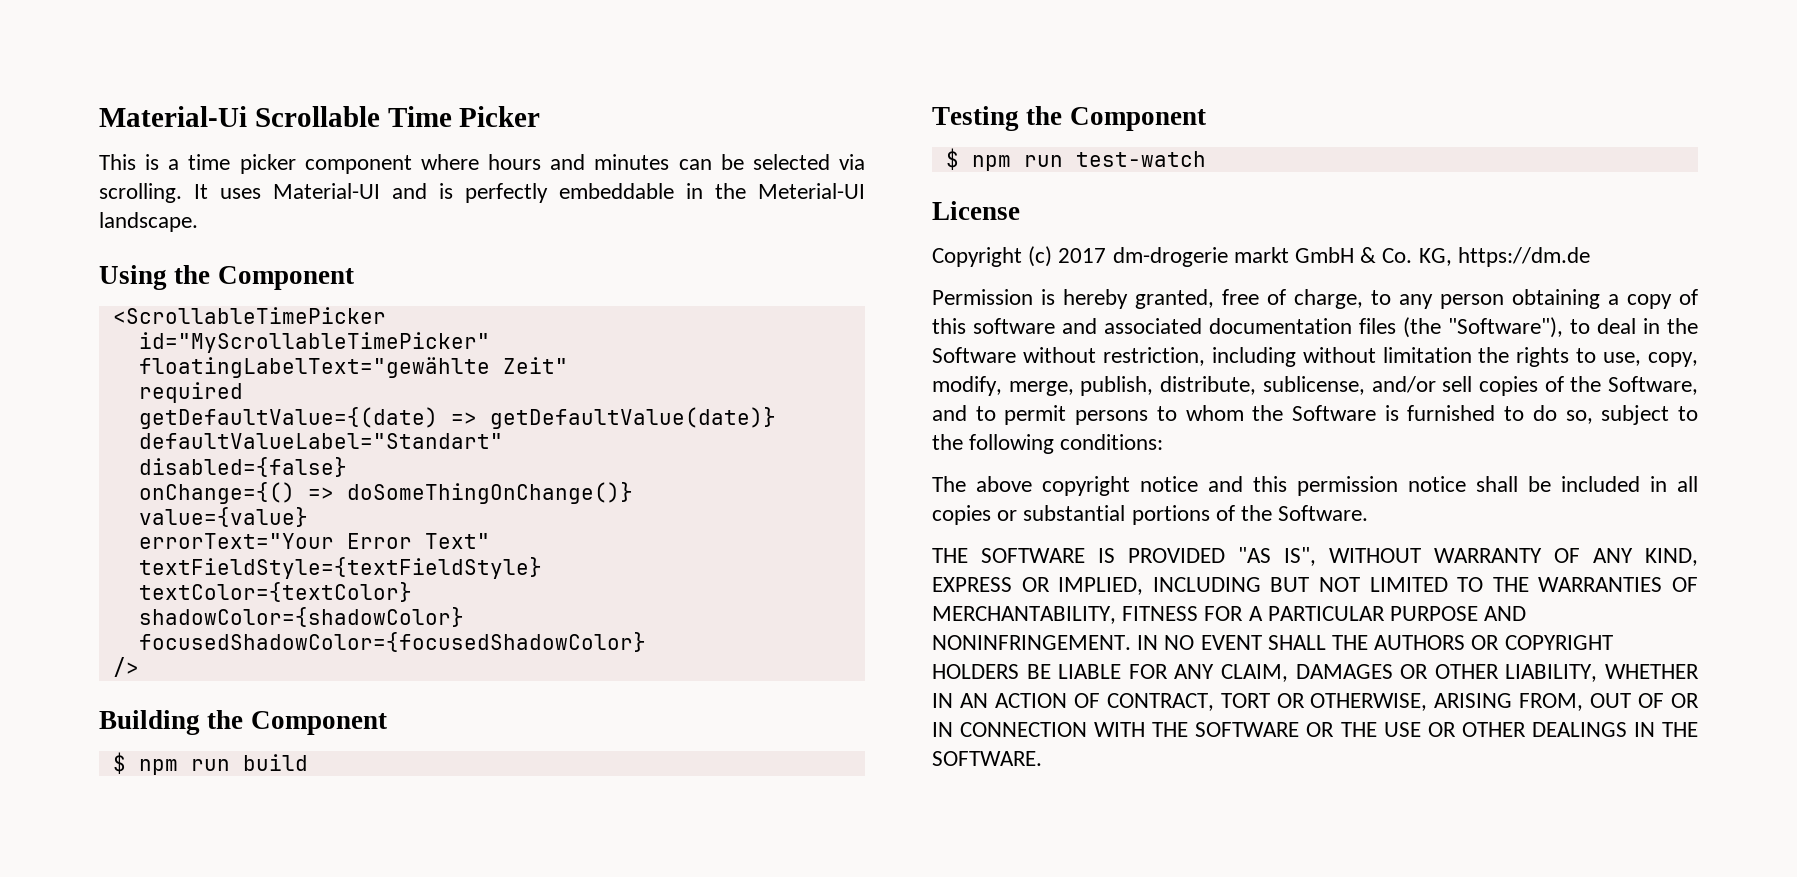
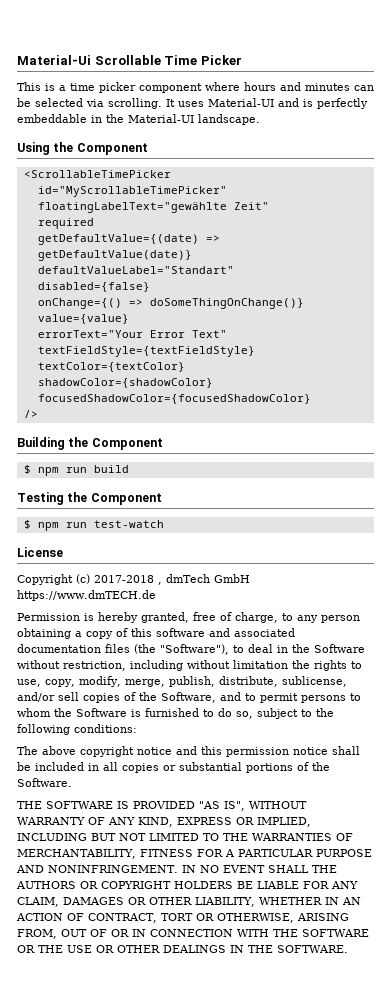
- It uses Material-UI and is perfectly embeddable in the Meterial-UI landscape.
+ It uses Material-UI and is perfectly embeddable in the Material-UI landscape.
- Copyright (c) 2017 dm-drogerie markt GmbH & Co. KG, https://dm.de
+ Copyright (c) 2017-2018 , dmTech GmbH https://www.dmTECH.de

